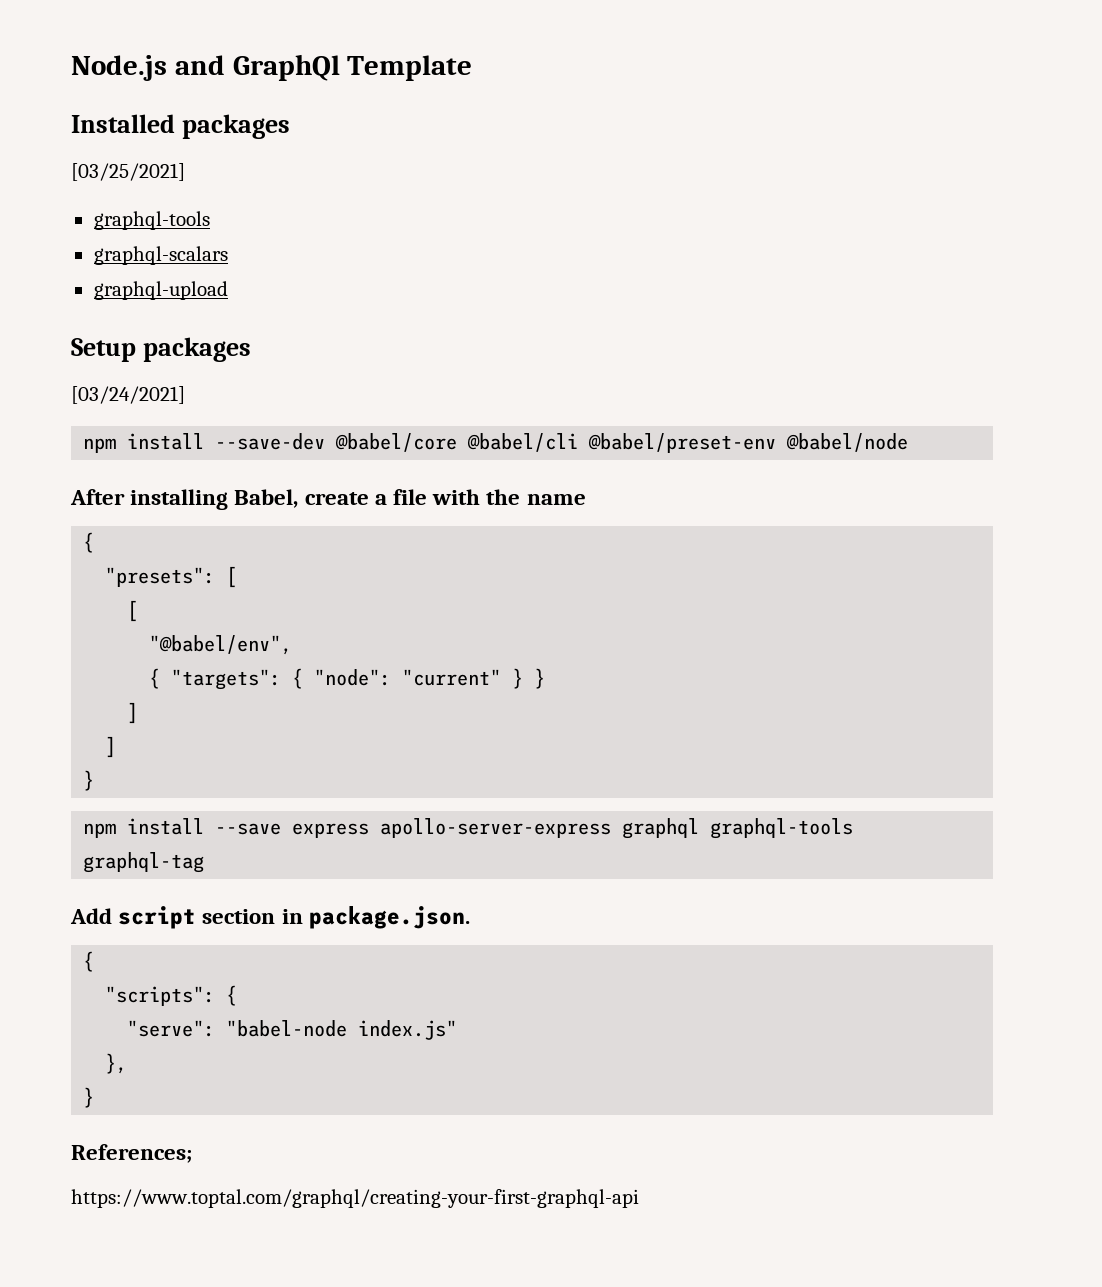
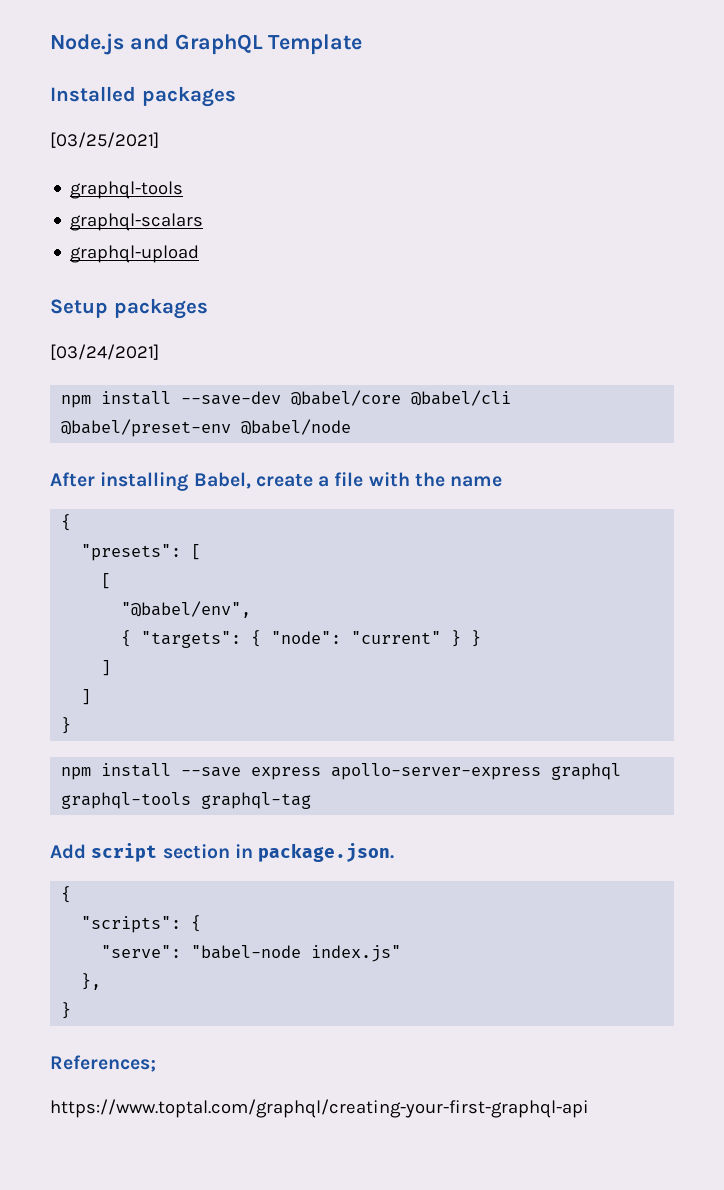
- Node.js and GraphQl Template
+ Node.js and GraphQL Template

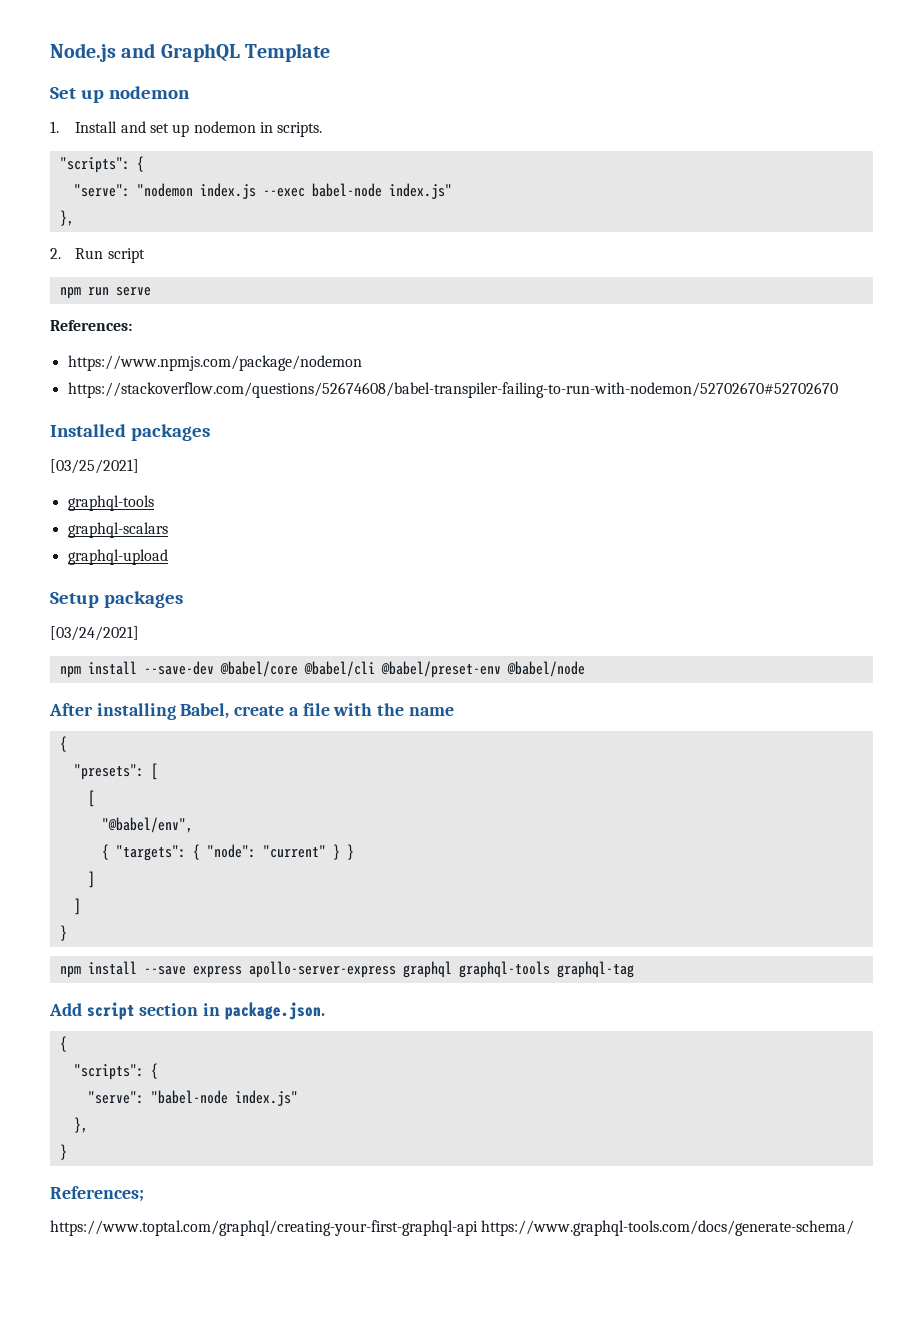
+ Set up nodemon
+ 1. Install and set up nodemon in scripts.
+ "scripts": {
+ "serve": "nodemon index.js --exec babel-node index.js"
+ },
+ 2. Run script
+ npm run serve
+ References:
+ https://www.npmjs.com/package/nodemon
+ https://stackoverflow.com/questions/52674608/babel-transpiler-failing-to-run-with-nodemon/52702670#52702670
- https://www.toptal.com/graphql/creating-your-first-graphql-api
+ https://www.toptal.com/graphql/creating-your-first-graphql-api https://www.graphql-tools.com/docs/generate-schema/

